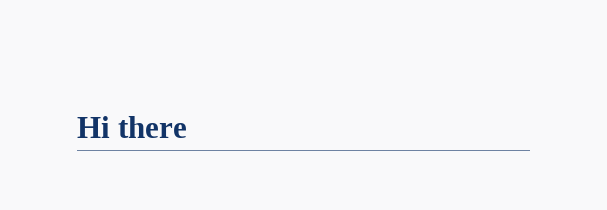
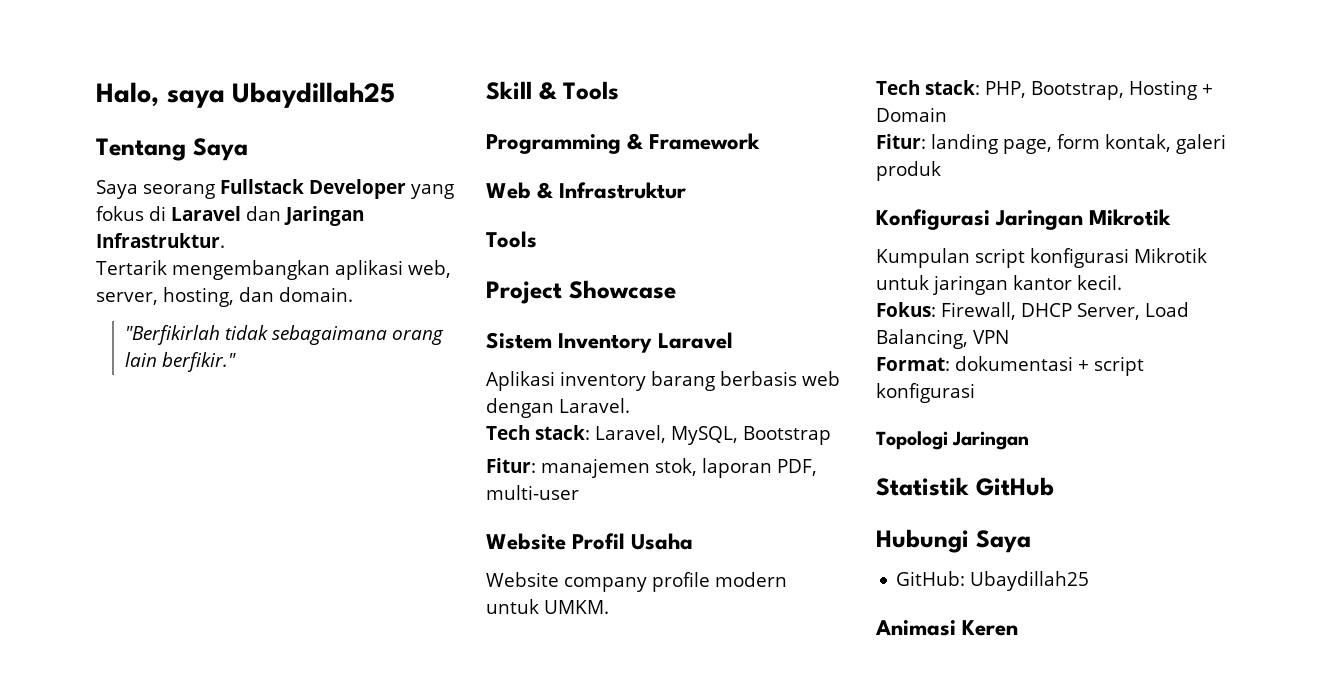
- Hi there
+ Halo, saya Ubaydillah25
+ Tentang Saya
+ Saya seorang Fullstack Developer yang fokus di Laravel dan Jaringan Infrastruktur.
+ Tertarik mengembangkan aplikasi web, server, hosting, dan domain.
+ "Berfikirlah tidak sebagaimana orang lain berfikir."
+ Skill & Tools
+ Programming & Framework
+ Web & Infrastruktur
+ Tools
+ Project Showcase
+ Sistem Inventory Laravel
+ Aplikasi inventory barang berbasis web dengan Laravel.
+ Tech stack: Laravel, MySQL, Bootstrap
+ Fitur: manajemen stok, laporan PDF, multi-user
+ Website Profil Usaha
+ Website company profile modern untuk UMKM.
+ Tech stack: PHP, Bootstrap, Hosting + Domain
+ Fitur: landing page, form kontak, galeri produk
+ Konfigurasi Jaringan Mikrotik
+ Kumpulan script konfigurasi Mikrotik untuk jaringan kantor kecil.
+ Fokus: Firewall, DHCP Server, Load Balancing, VPN
+ Format: dokumentasi + script konfigurasi
+ Topologi Jaringan
+ Statistik GitHub
+ Hubungi Saya
+ GitHub: Ubaydillah25
+ Animasi Keren

